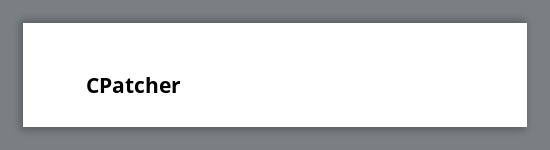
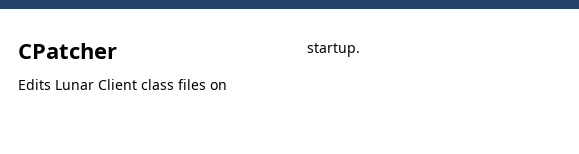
+ Edits Lunar Client class files on startup.

